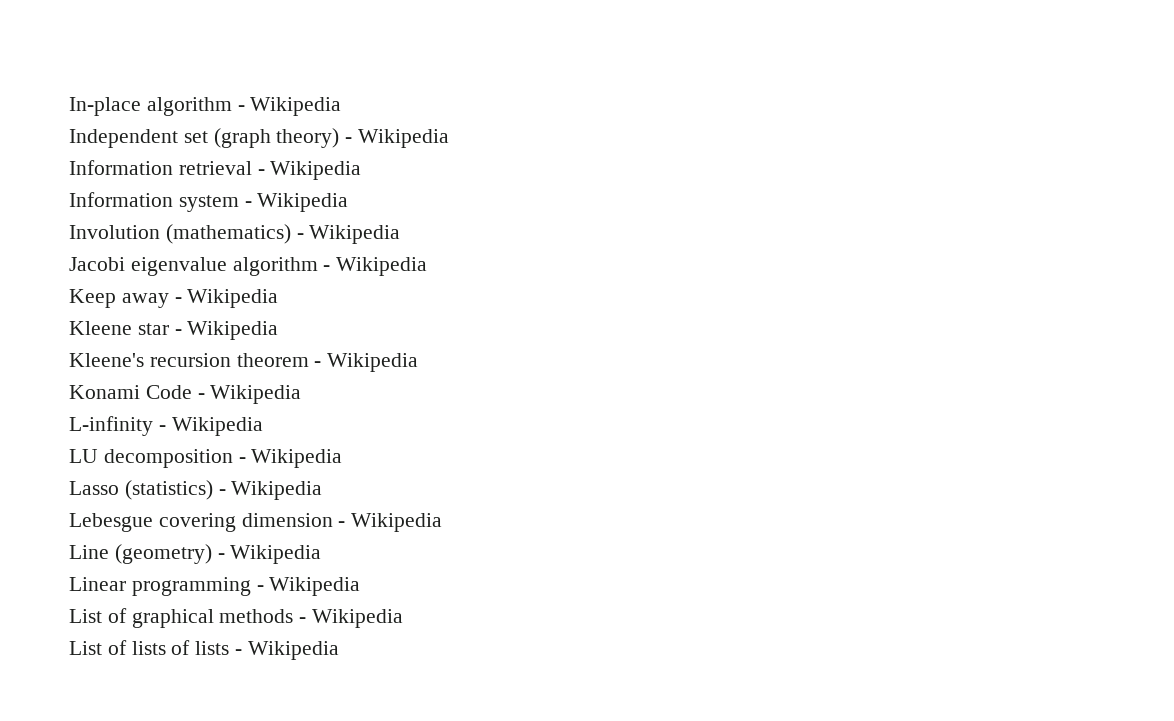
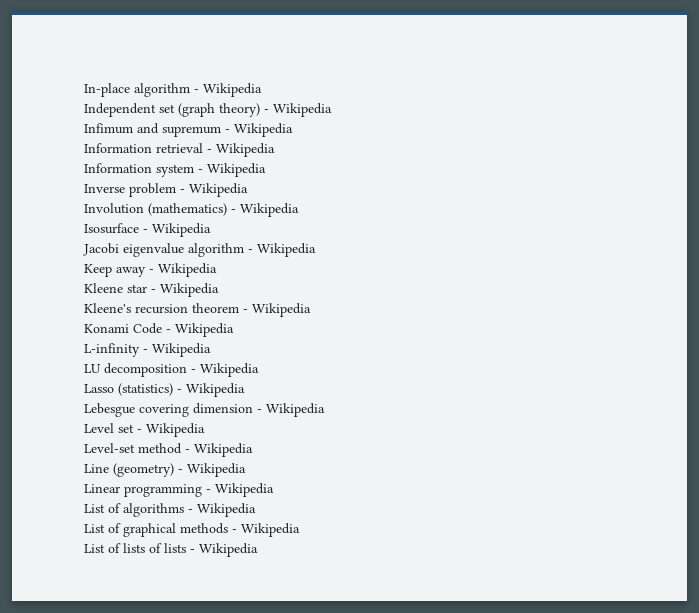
+ Infimum and supremum - Wikipedia
+ Inverse problem - Wikipedia
+ Isosurface - Wikipedia
+ Level set - Wikipedia
+ Level-set method - Wikipedia
+ List of algorithms - Wikipedia

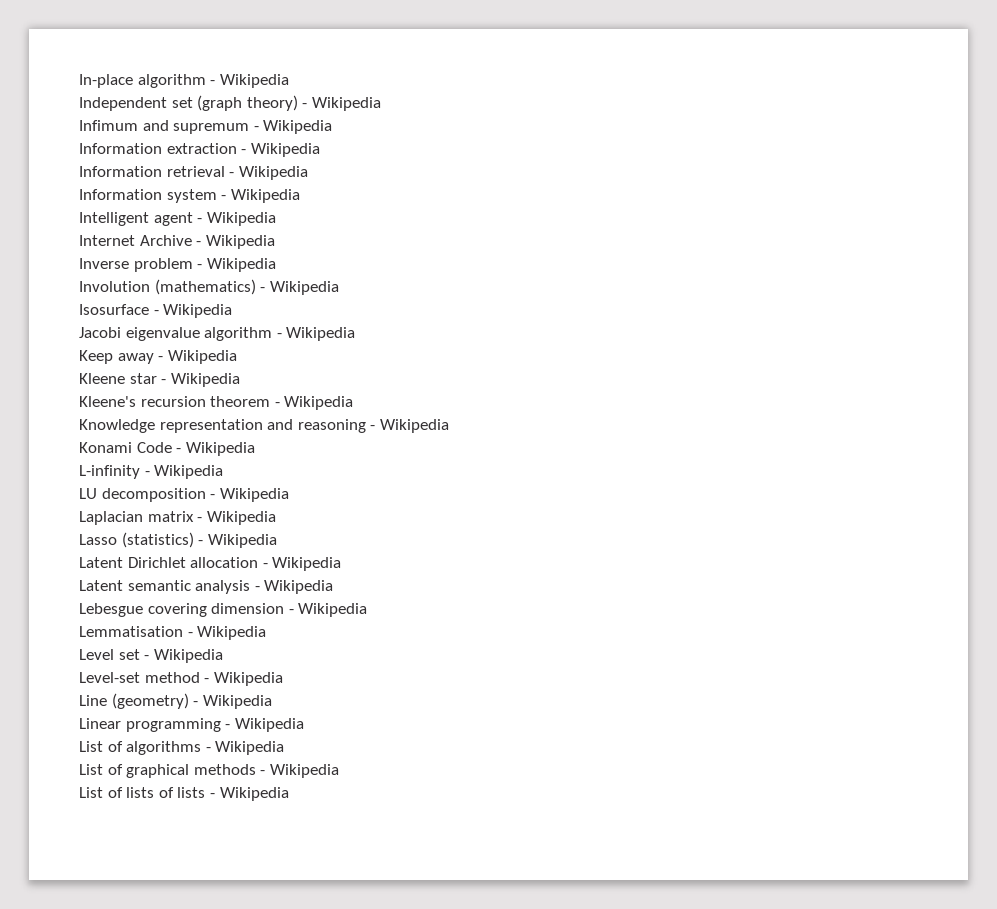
+ Information extraction - Wikipedia
+ Intelligent agent - Wikipedia
+ Internet Archive - Wikipedia
+ Knowledge representation and reasoning - Wikipedia
+ Laplacian matrix - Wikipedia
+ Latent Dirichlet allocation - Wikipedia
+ Latent semantic analysis - Wikipedia
+ Lemmatisation - Wikipedia

